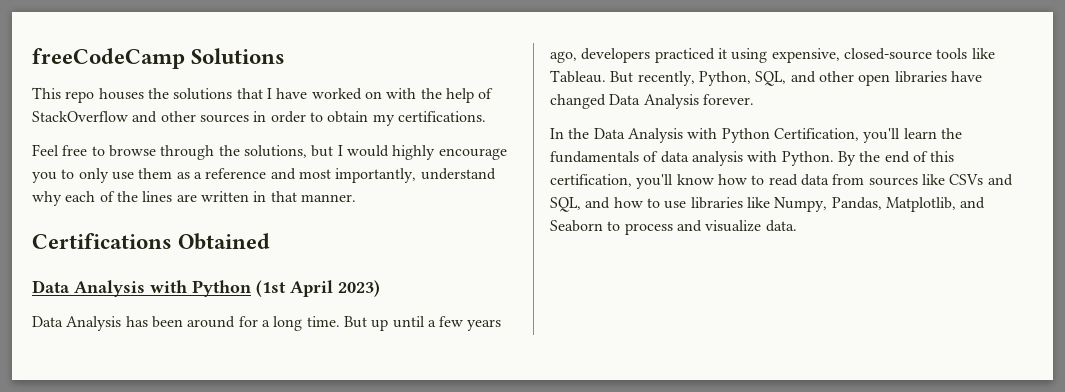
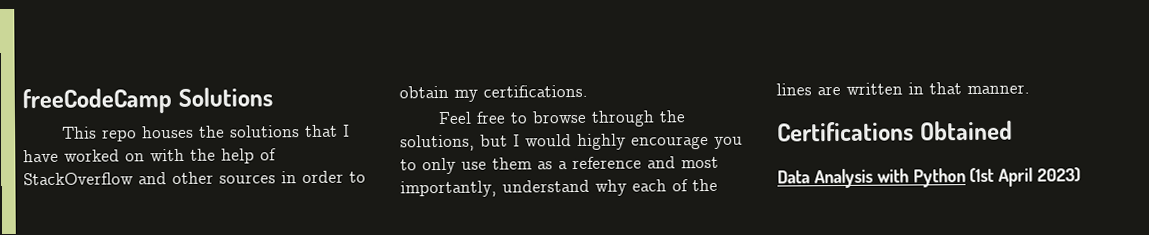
- Data Analysis has been around for a long time. But up until a few years ago, developers practiced it using expensive, closed-source tools like Tableau. But recently, Python, SQL, and other open libraries have changed Data Analysis forever.
- In the Data Analysis with Python Certification, you'll learn the fundamentals of data analysis with Python. By the end of this certification, you'll know how to read data from sources like CSVs and SQL, and how to use libraries like Numpy, Pandas, Matplotlib, and Seaborn to process and visualize data.

